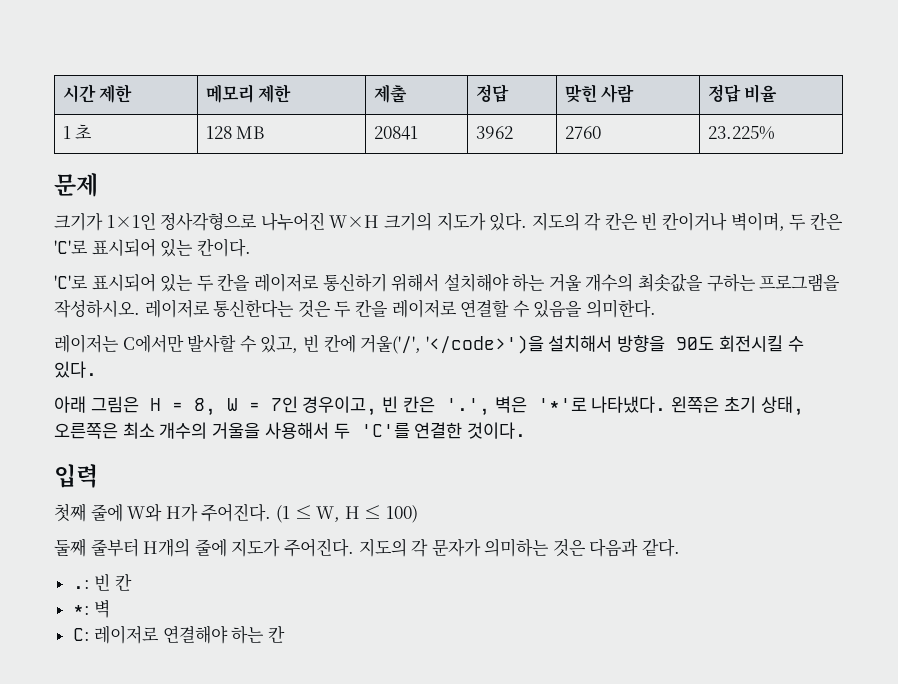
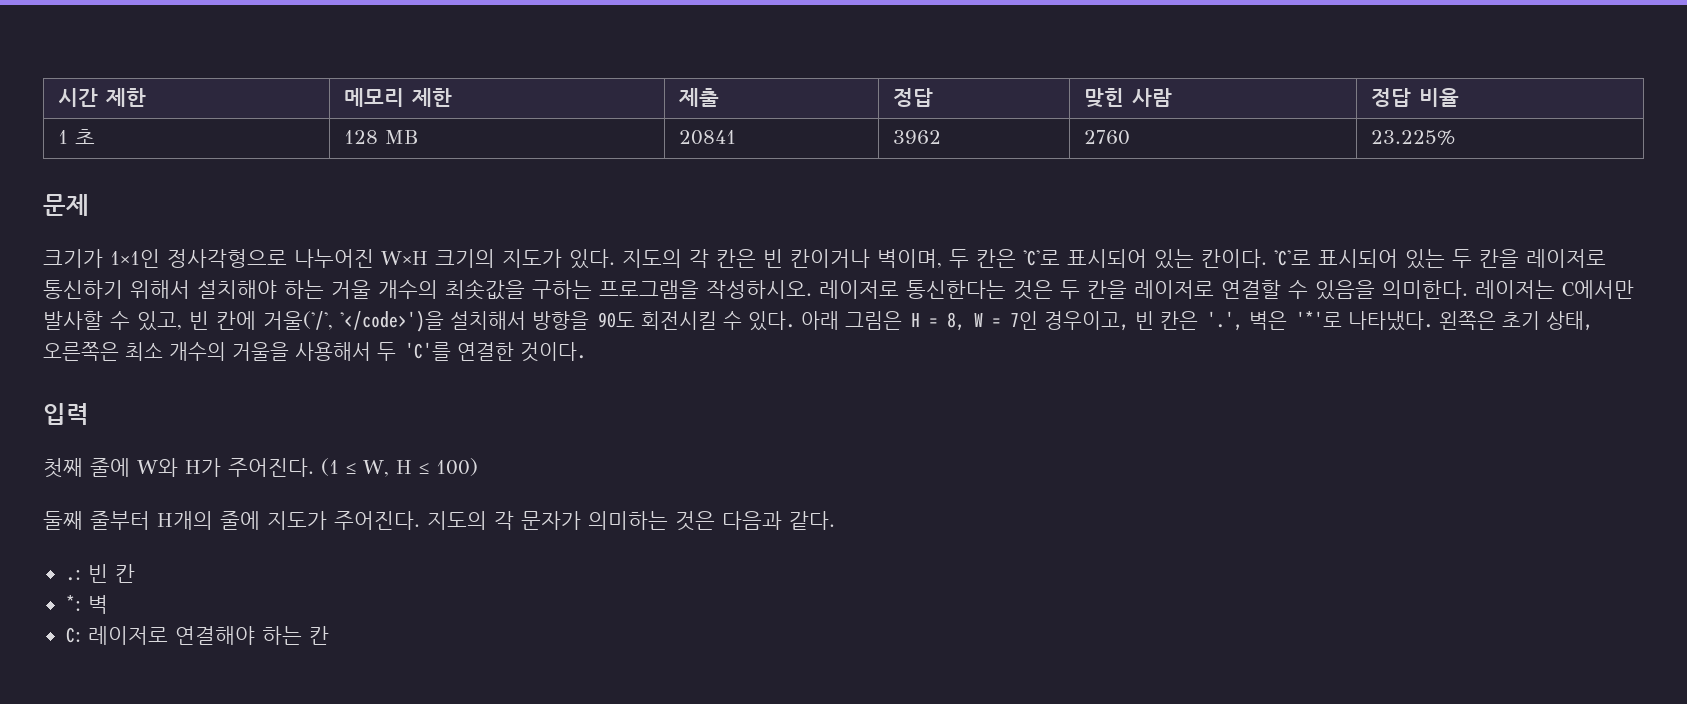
- 지도의 각 칸은 빈 칸이거나 벽이며, 두 칸은 'C'로 표시되어 있는 칸이다.
- 'C'로 표시되어 있는 두 칸을 레이저로 통신하기 위해서 설치해야 하는 거울 개수의 최솟값을 구하는 프로그램을 작성하시오.
+ 지도의 각 칸은 빈 칸이거나 벽이며, 두 칸은 'C'로 표시되어 있는 칸이다. 'C'로 표시되어 있는 두 칸을 레이저로 통신하기 위해서 설치해야 하는 거울 개수의 최솟값을 구하는 프로그램을 작성하시오.
- 레이저로 통신한다는 것은 두 칸을 레이저로 연결할 수 있음을 의미한다.
- 레이저는 C에서만 발사할 수 있고, 빈 칸에 거울('/', '</code>')을 설치해서 방향을 90도 회전시킬 수 있다.
- 아래 그림은 H = 8, W = 7인 경우이고, 빈 칸은 '.', 벽은 '*'로 나타냈다.
+ 레이저로 통신한다는 것은 두 칸을 레이저로 연결할 수 있음을 의미한다. 레이저는 C에서만 발사할 수 있고, 빈 칸에 거울('/', '</code>')을 설치해서 방향을 90도 회전시킬 수 있다. 아래 그림은 H = 8, W = 7인 경우이고, 빈 칸은 '.', 벽은 '*'로 나타냈다.

